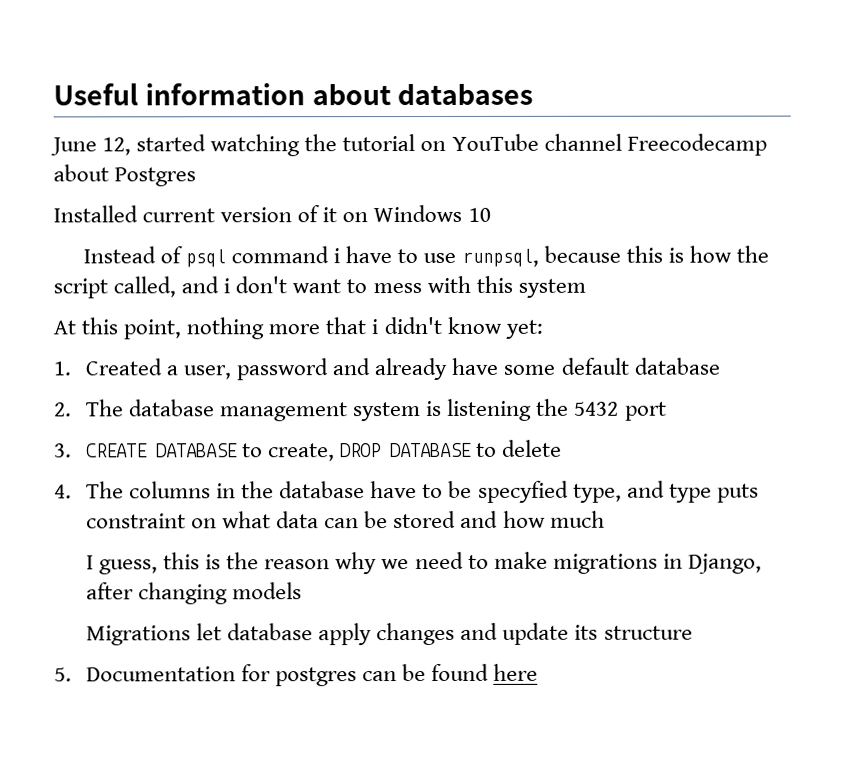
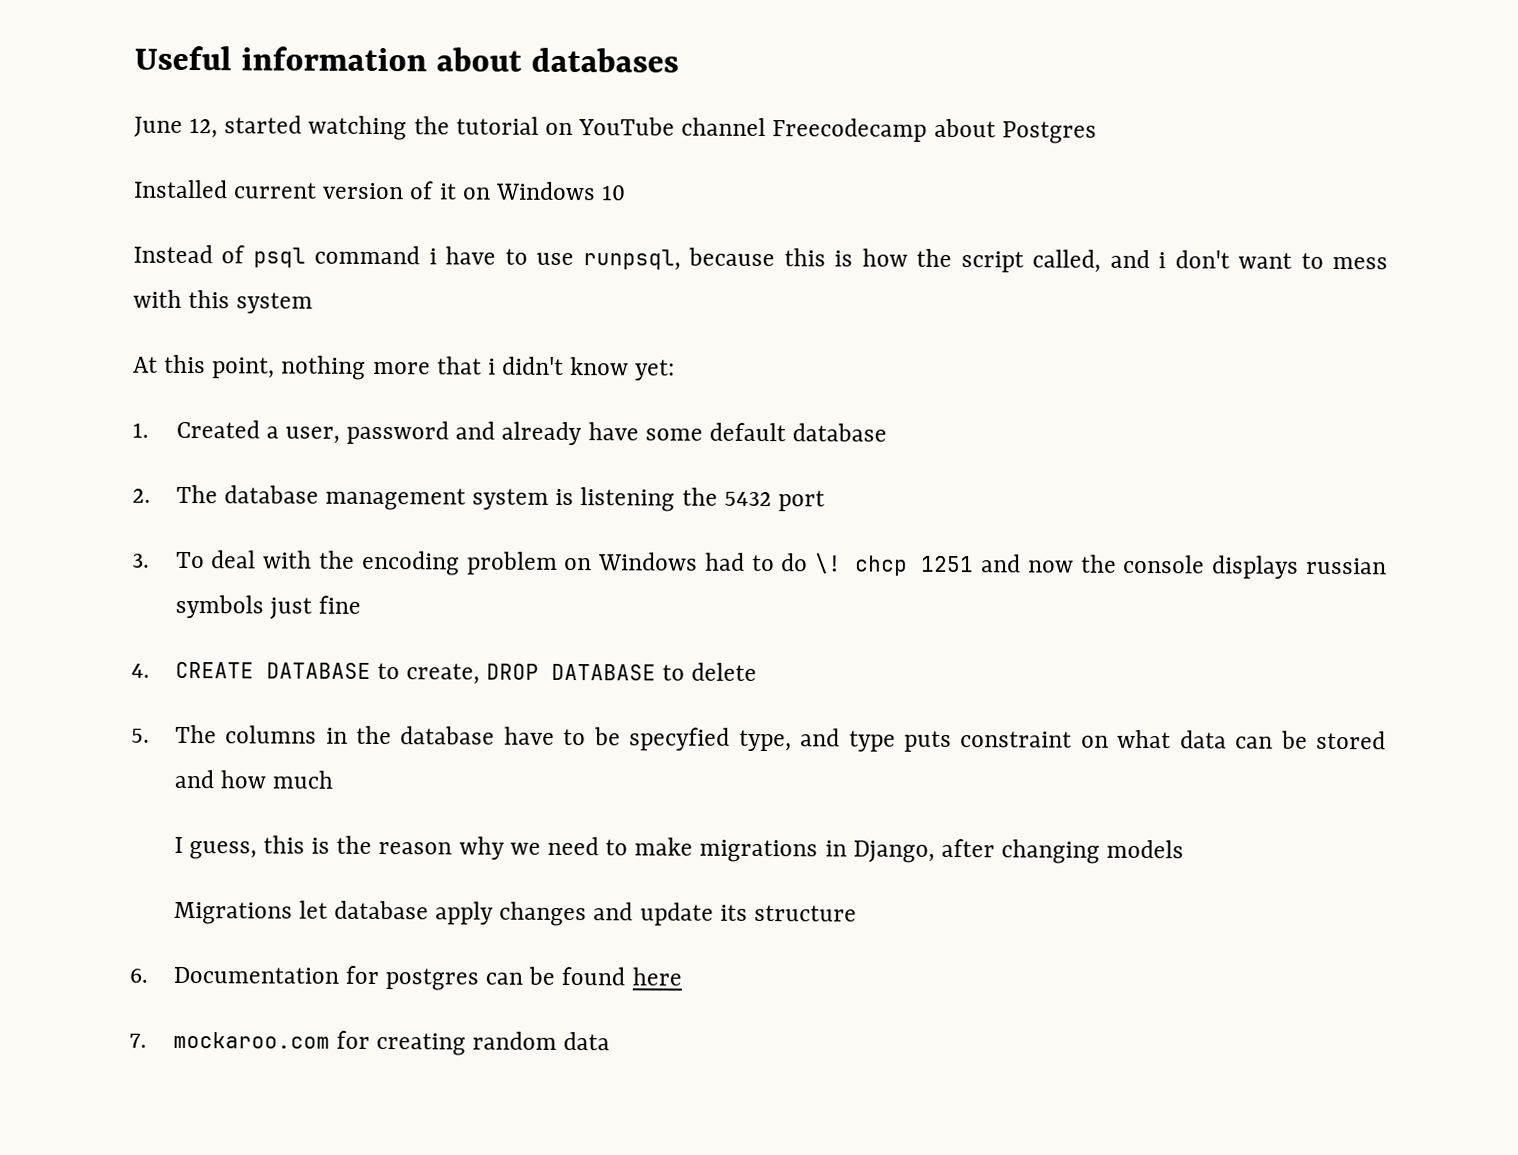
- 3. CREATE DATABASE to create, DROP DATABASE to delete
+ 3. To deal with the encoding problem on Windows had to do \! chcp 1251 and now the console displays russian symbols just fine
+ 4. CREATE DATABASE to create, DROP DATABASE to delete
- 4. The columns in the database have to be specyfied type, and type puts constraint on what data can be stored and how much
+ 5. The columns in the database have to be specyfied type, and type puts constraint on what data can be stored and how much
- 5. Documentation for postgres can be found here
+ 6. Documentation for postgres can be found here
+ 7. mockaroo.com for creating random data

